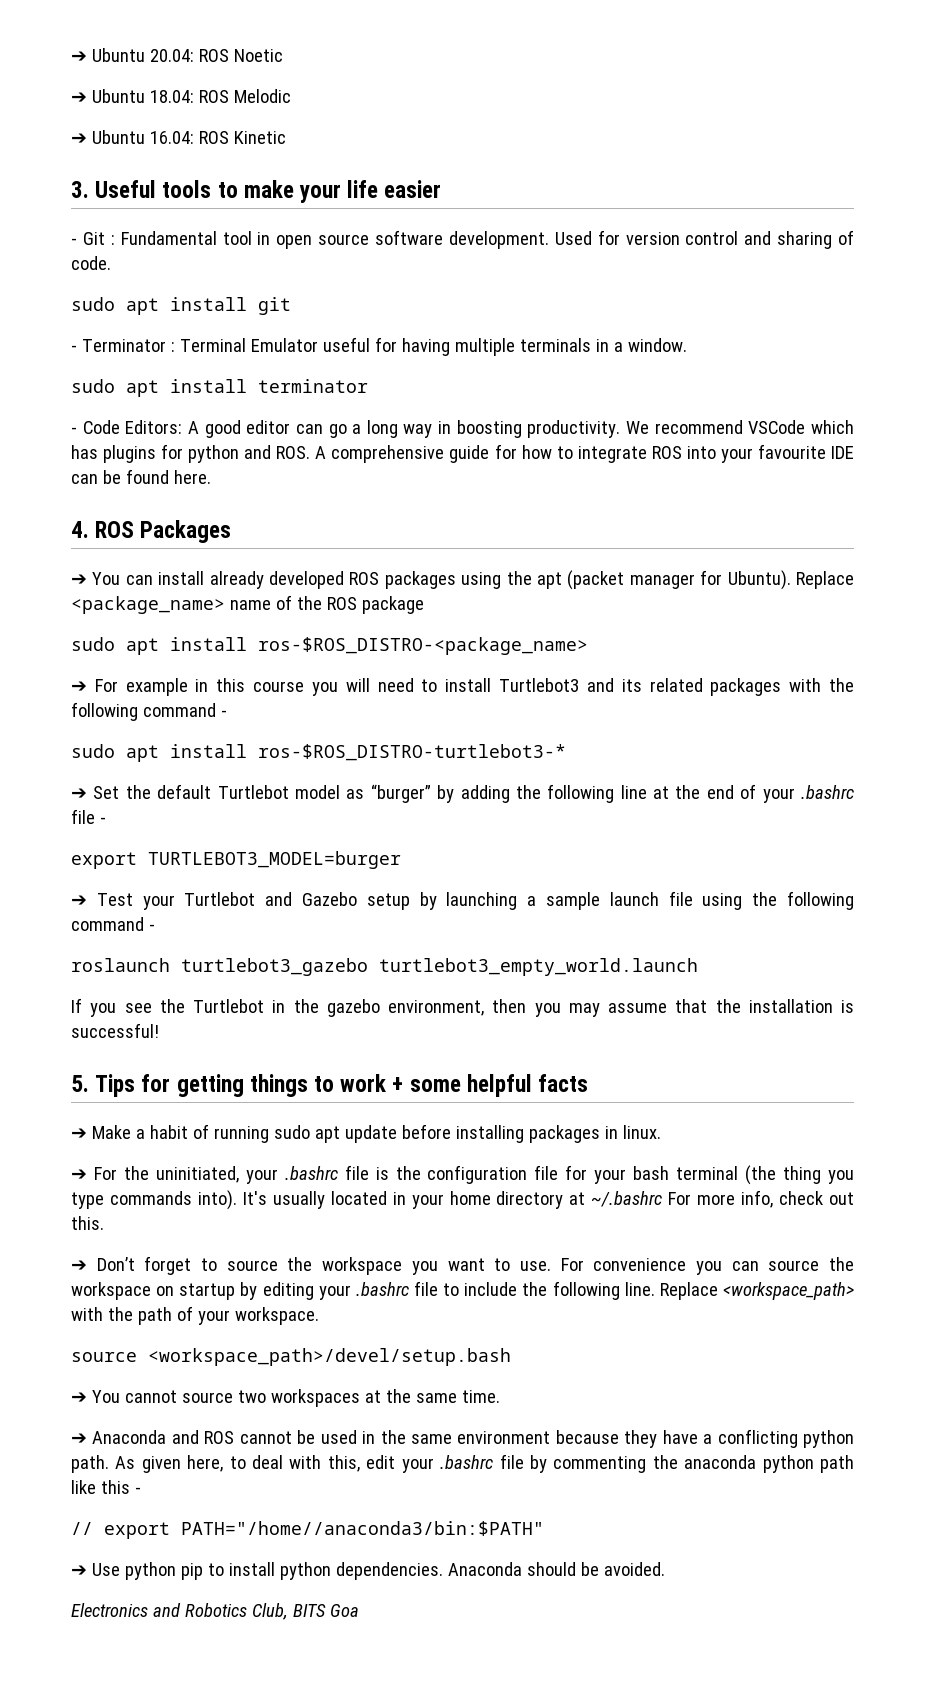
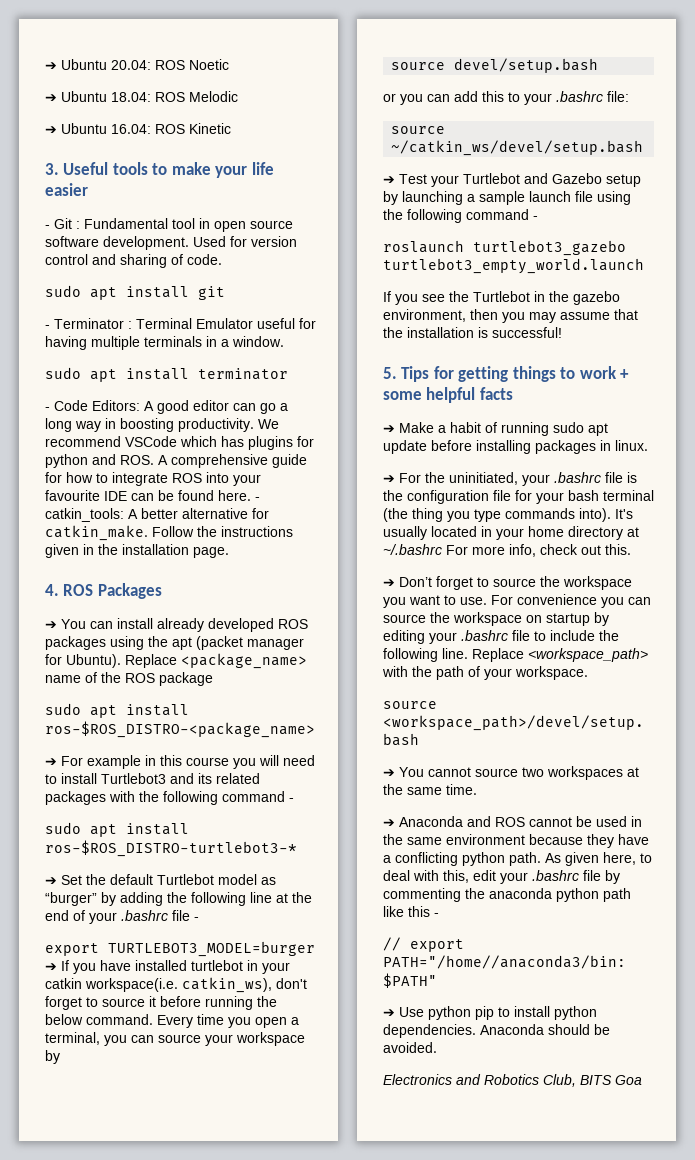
+ - catkin_tools: A better alternative for catkin_make. Follow the instructions given in the installation page.
- export TURTLEBOT3_MODEL=burger
+ export TURTLEBOT3_MODEL=burger ➔ If you have installed turtlebot in your catkin workspace(i.e. catkin_ws), don't forget to source it before running the below command. Every time you open a terminal, you can source your workspace by
+ source devel/setup.bash
+ or you can add this to your .bashrc file:
+ source ~/catkin_ws/devel/setup.bash

